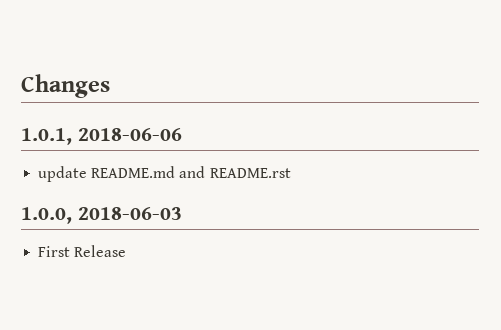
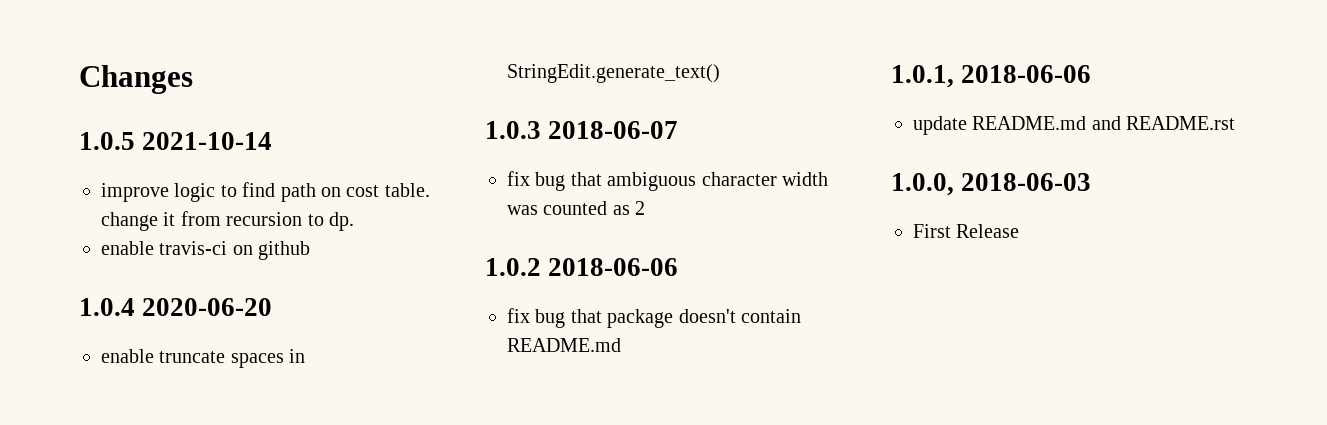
+ 1.0.5 2021-10-14
+ improve logic to find path on cost table. change it from recursion to dp.
+ enable travis-ci on github
+ 1.0.4 2020-06-20
+ enable truncate spaces in StringEdit.generate_text()
+ 1.0.3 2018-06-07
+ fix bug that ambiguous character width was counted as 2
+ 1.0.2 2018-06-06
+ fix bug that package doesn't contain README.md

